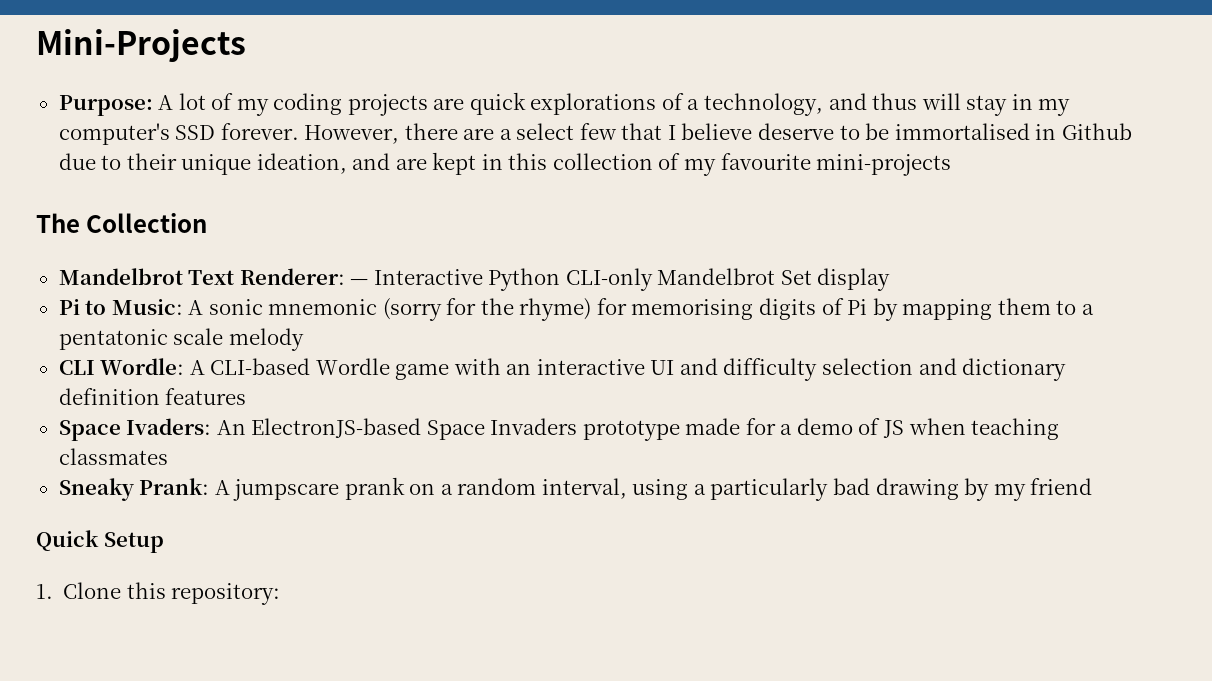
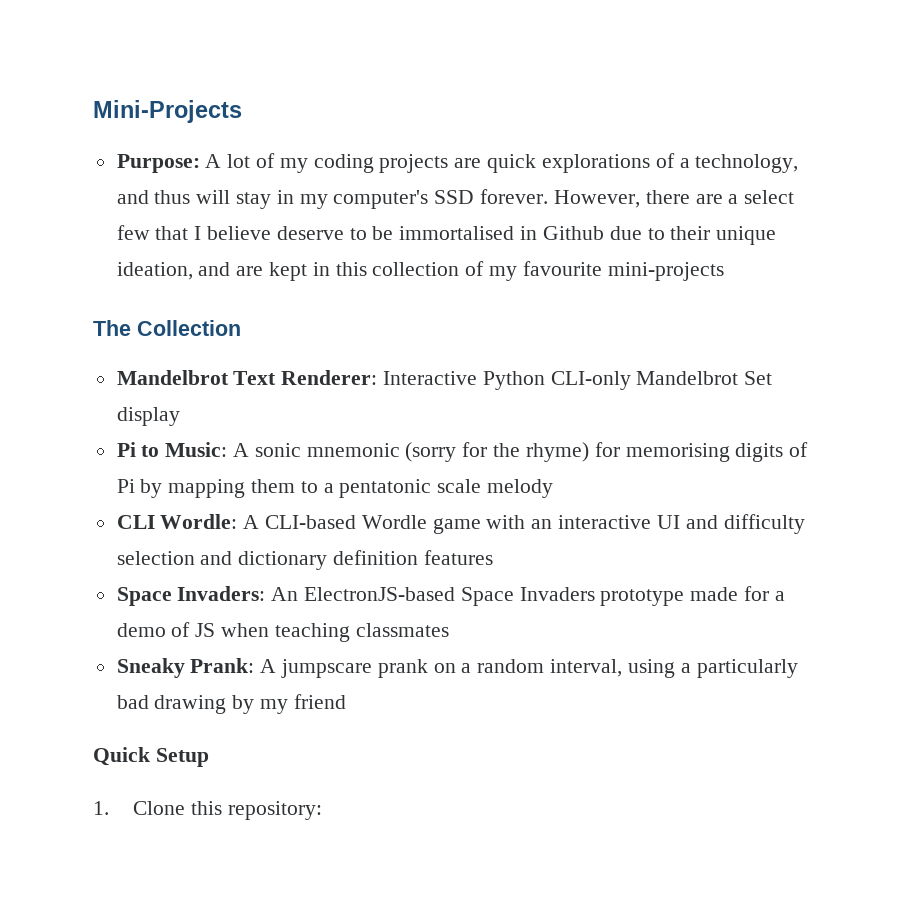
- Mandelbrot Text Renderer: — Interactive Python CLI-only Mandelbrot Set display
+ Mandelbrot Text Renderer: Interactive Python CLI-only Mandelbrot Set display
- Space Ivaders: An ElectronJS-based Space Invaders prototype made for a demo of JS when teaching classmates
+ Space Invaders: An ElectronJS-based Space Invaders prototype made for a demo of JS when teaching classmates

